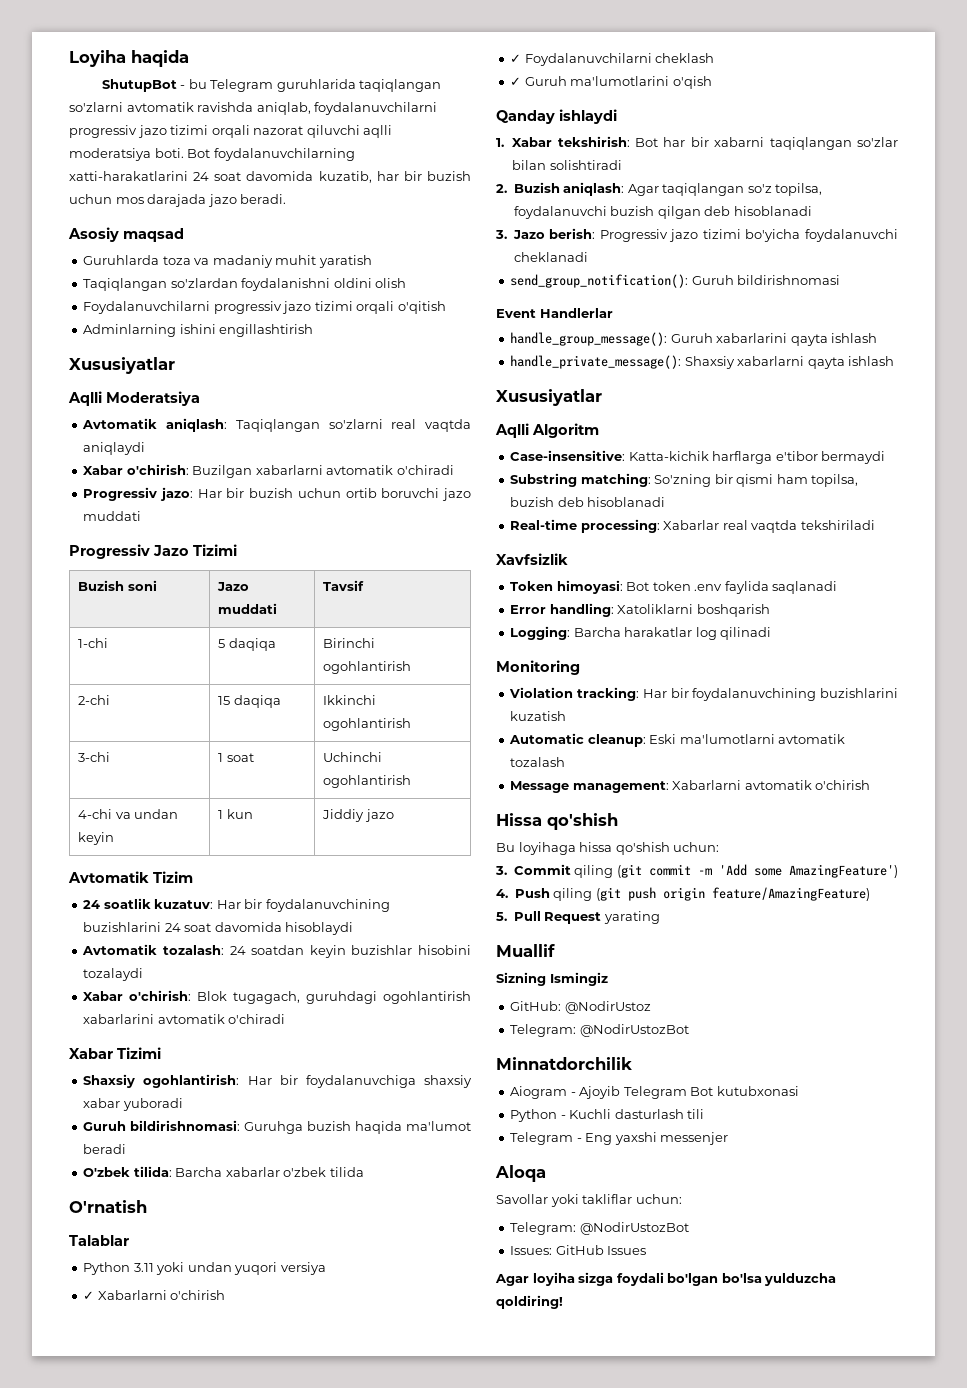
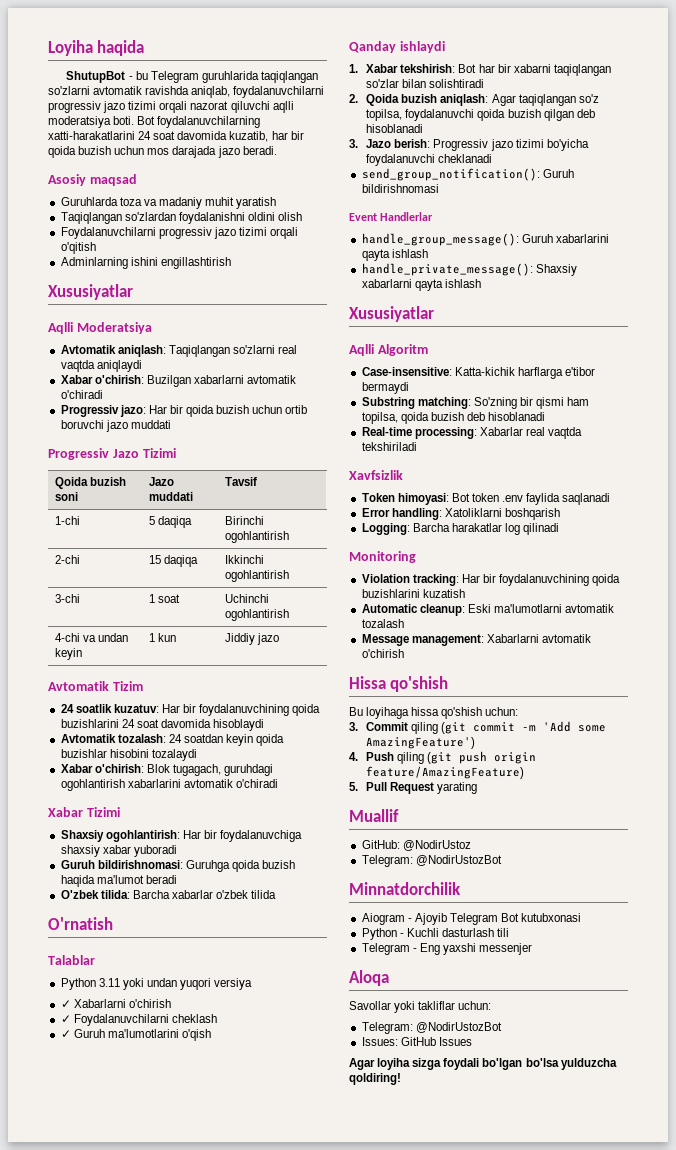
- Bot foydalanuvchilarning xatti-harakatlarini 24 soat davomida kuzatib, har bir buzish uchun mos darajada jazo beradi.
+ Bot foydalanuvchilarning xatti-harakatlarini 24 soat davomida kuzatib, har bir qoida buzish uchun mos darajada jazo beradi.
- Progressiv jazo: Har bir buzish uchun ortib boruvchi jazo muddati
+ Progressiv jazo: Har bir qoida buzish uchun ortib boruvchi jazo muddati
- Buzish soni | Jazo muddati | Tavsif
+ Qoida buzish soni | Jazo muddati | Tavsif
- 24 soatlik kuzatuv: Har bir foydalanuvchining buzishlarini 24 soat davomida hisoblaydi
+ 24 soatlik kuzatuv: Har bir foydalanuvchining qoida buzishlarini 24 soat davomida hisoblaydi
- Avtomatik tozalash: 24 soatdan keyin buzishlar hisobini tozalaydi
+ Avtomatik tozalash: 24 soatdan keyin qoida buzishlar hisobini tozalaydi
- Guruh bildirishnomasi: Guruhga buzish haqida ma'lumot beradi
+ Guruh bildirishnomasi: Guruhga qoida buzish haqida ma'lumot beradi
- 2. Buzish aniqlash: Agar taqiqlangan so'z topilsa, foydalanuvchi buzish qilgan deb hisoblanadi
+ 2. Qoida buzish aniqlash: Agar taqiqlangan so'z topilsa, foydalanuvchi qoida buzish qilgan deb hisoblanadi
- Substring matching: So'zning bir qismi ham topilsa, buzish deb hisoblanadi
+ Substring matching: So'zning bir qismi ham topilsa, qoida buzish deb hisoblanadi
- Violation tracking: Har bir foydalanuvchining buzishlarini kuzatish
+ Violation tracking: Har bir foydalanuvchining qoida buzishlarini kuzatish
- Sizning Ismingiz

